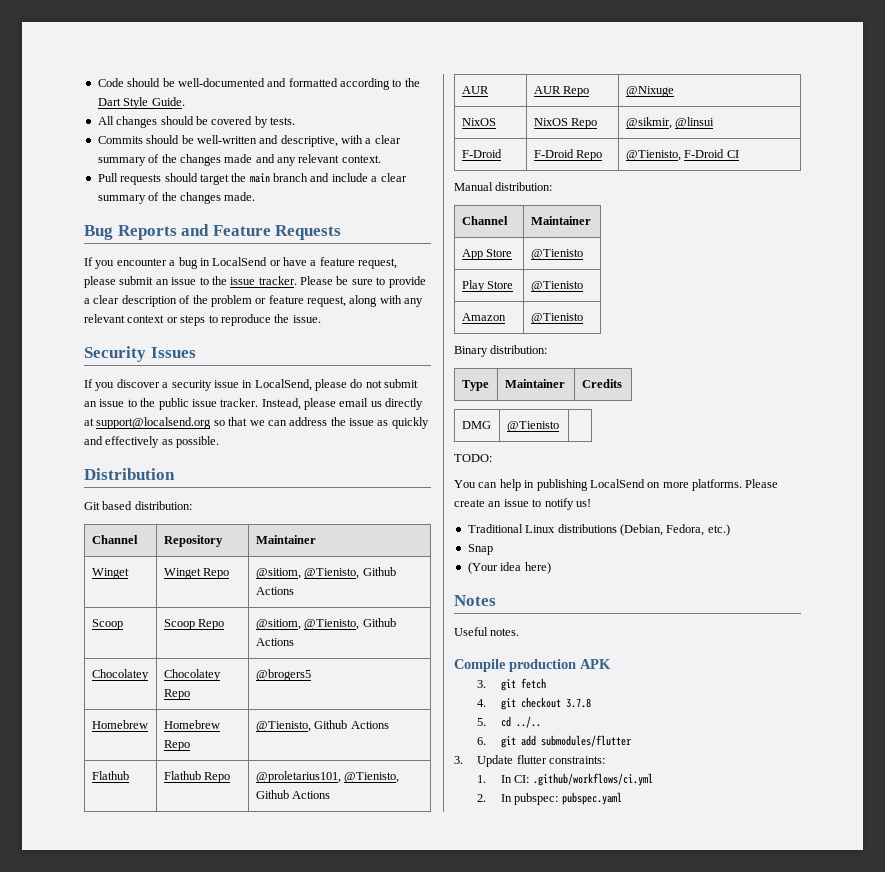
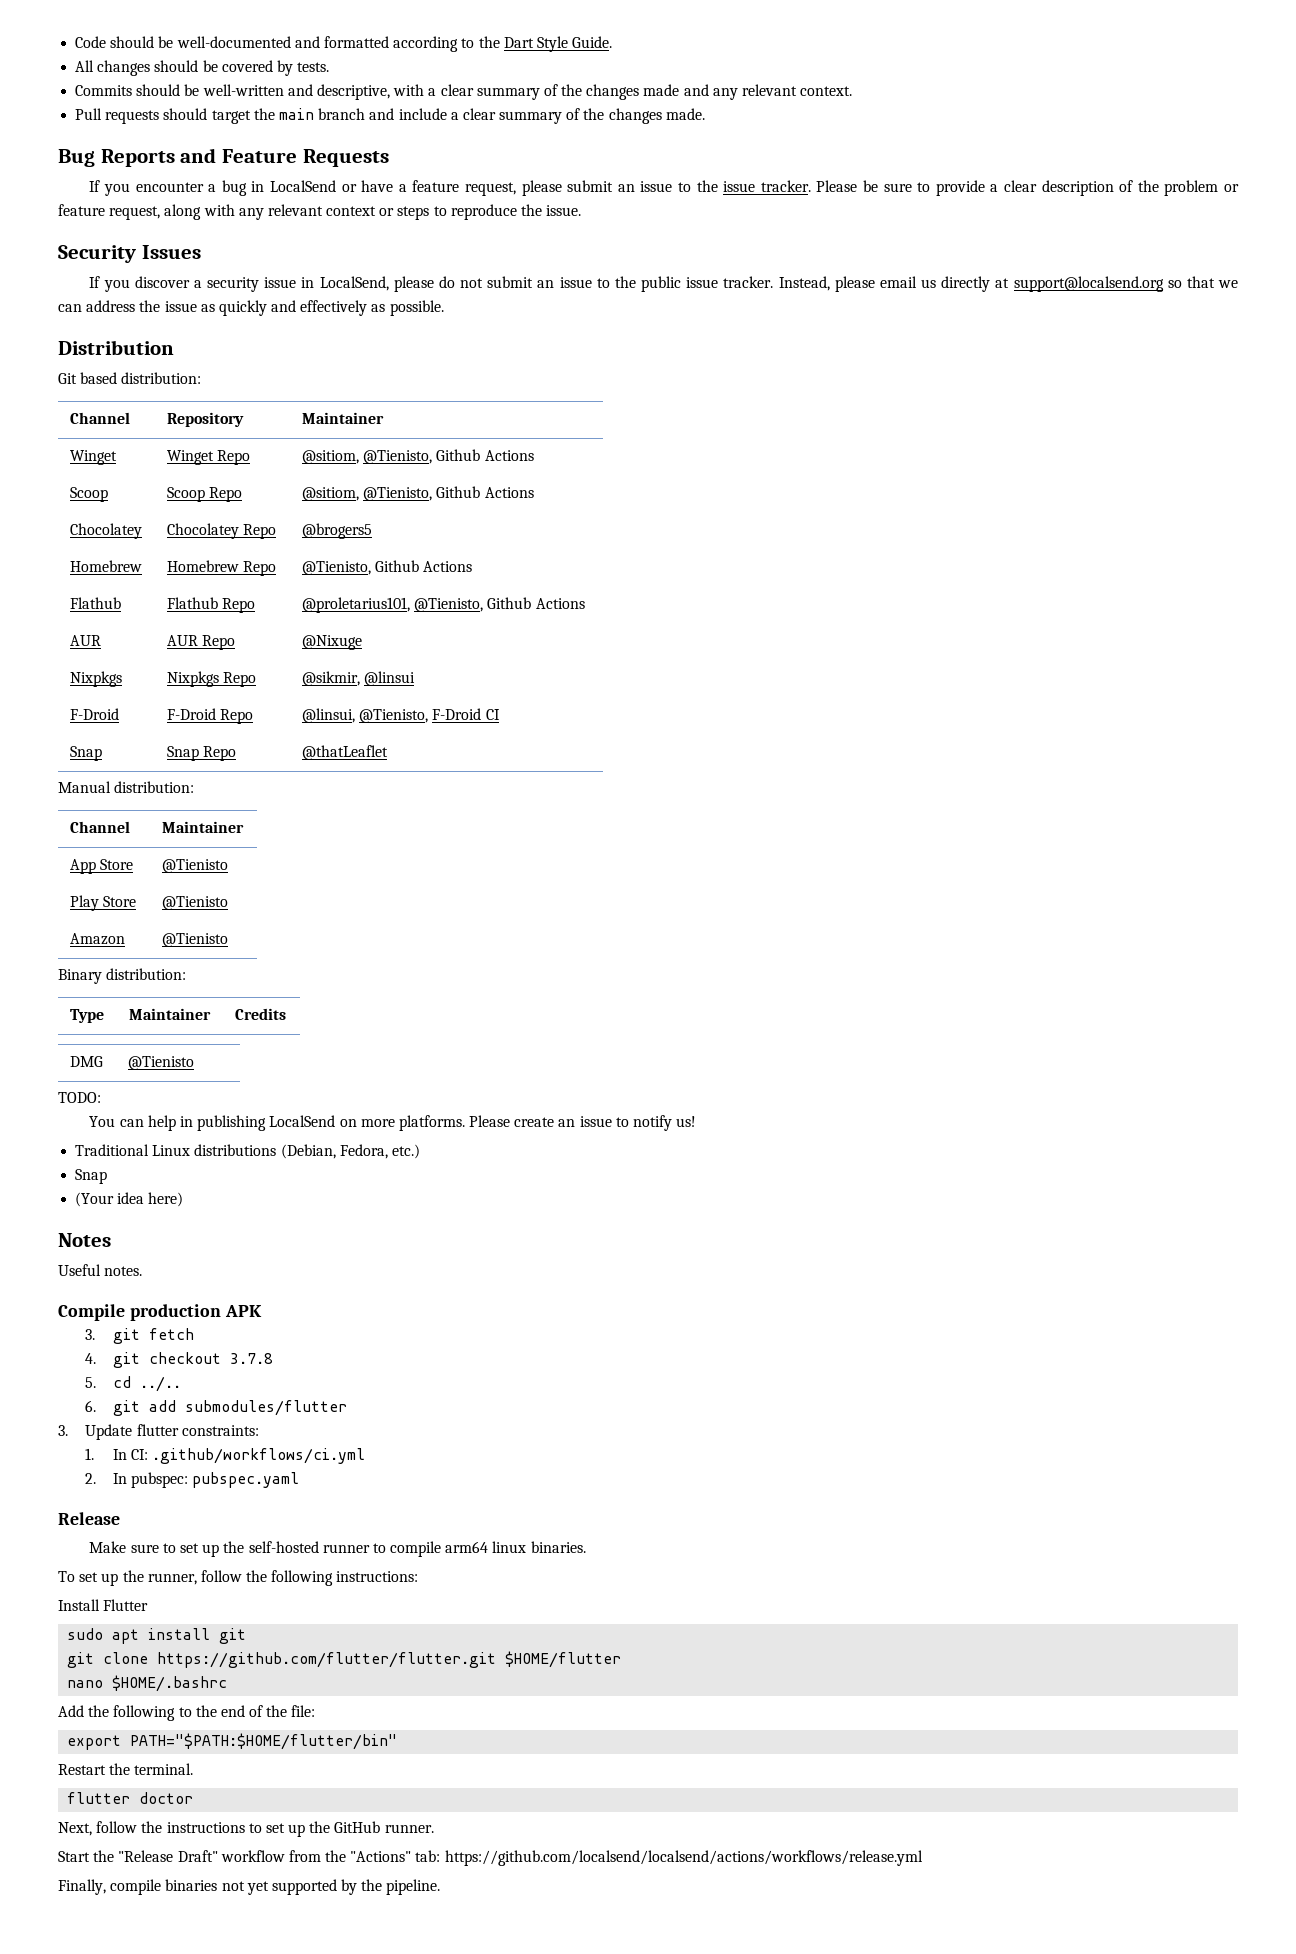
- NixOS | NixOS Repo | @sikmir, @linsui
+ Nixpkgs | Nixpkgs Repo | @sikmir, @linsui
- F-Droid | F-Droid Repo | @Tienisto, F-Droid CI
+ F-Droid | F-Droid Repo | @linsui, @Tienisto, F-Droid CI
+ Snap | Snap Repo | @thatLeaflet
+ Release
+ Make sure to set up the self-hosted runner to compile arm64 linux binaries.
+ To set up the runner, follow the following instructions:
+ Install Flutter
+ sudo apt install git
+ git clone https://github.com/flutter/flutter.git $HOME/flutter
+ nano $HOME/.bashrc
+ Add the following to the end of the file:
+ export PATH="$PATH:$HOME/flutter/bin"
+ Restart the terminal.
+ flutter doctor
+ Next, follow the instructions to set up the GitHub runner.
+ Start the "Release Draft" workflow from the "Actions" tab: https://github.com/localsend/localsend/actions/workflows/release.yml
+ Finally, compile binaries not yet supported by the pipeline.

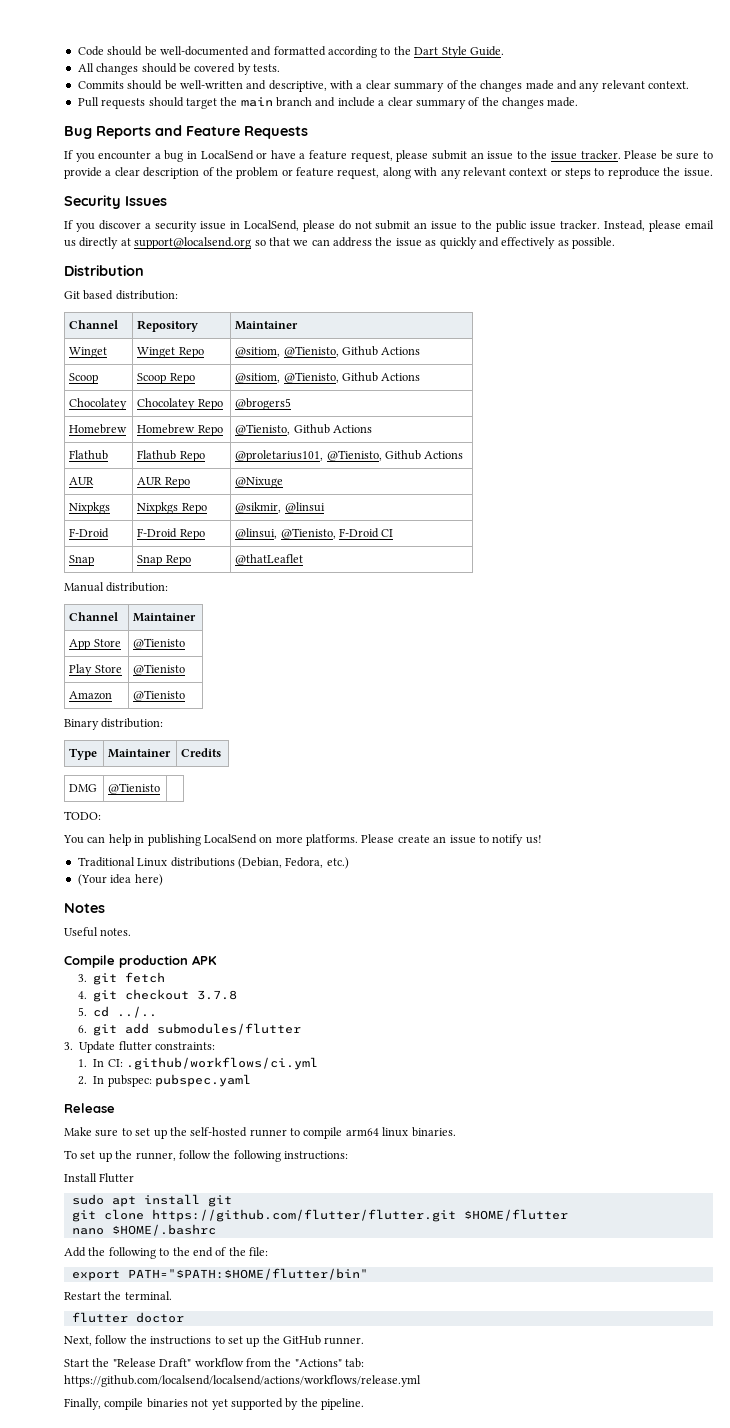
  Traditional Linux distributions (Debian, Fedora, etc.)
- Snap

